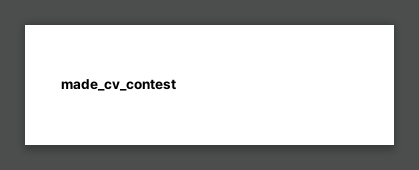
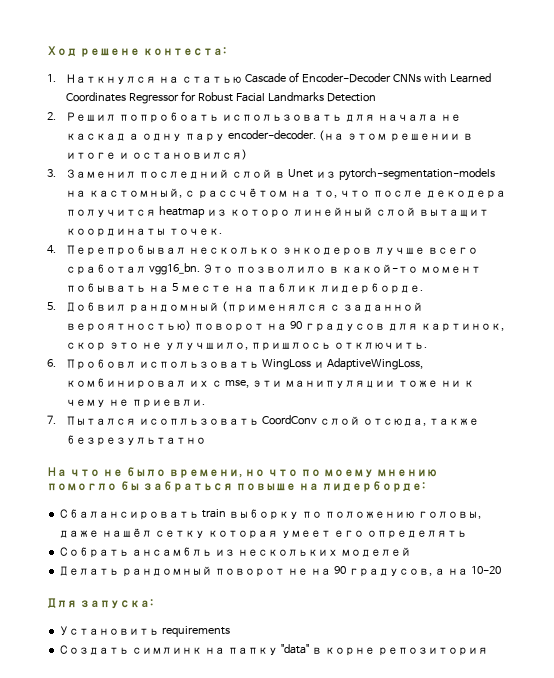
- made_cv_contest
+ Ход решене контеста:
+ 1. Наткнулся на статью Cascade of Encoder-Decoder CNNs with Learned Coordinates Regressor for Robust Facial Landmarks Detection
+ 2. Решил попробоать использовать для начала не каскад а одну пару encoder-decoder. (на этом решении в итоге и остановился)
+ 3. Заменил последний слой в Unet из pytorch-segmentation-models на кастомный, с рассчётом на то, что после декодера получится heatmap из которо линейный слой вытащит координаты точек.
+ 4. Перепробывал несколько энкодеров лучше всего сработал vgg16_bn. Это позволило в какой-то момент побывать на 5 месте на паблик лидерборде.
+ 5. Добвил рандомный (применялся с заданной вероятностью) поворот на 90 градусов для картинок, скор это не улучшило, пришлось отключить.
+ 6. Пробовл использовать WingLoss и AdaptiveWingLoss, комбинировал их с mse, эти манипуляции тоже ни к чему не приевли.
+ 7. Пытался исопльзовать CoordConv слой отсюда, также безрезультатно
+ На что не было времени, но что по моему мнению помогло бы забраться повыше на лидерборде:
+ Сбалансировать train выборку по положению головы, даже нашёл сетку которая умеет его определять
+ Собрать ансамбль из нескольких моделей
+ Делать рандомный поворот не на 90 градусов, а на 10-20
+ Для запуска:
+ Установить requirements
+ Создать симлинк на папку "data" в корне репозитория

